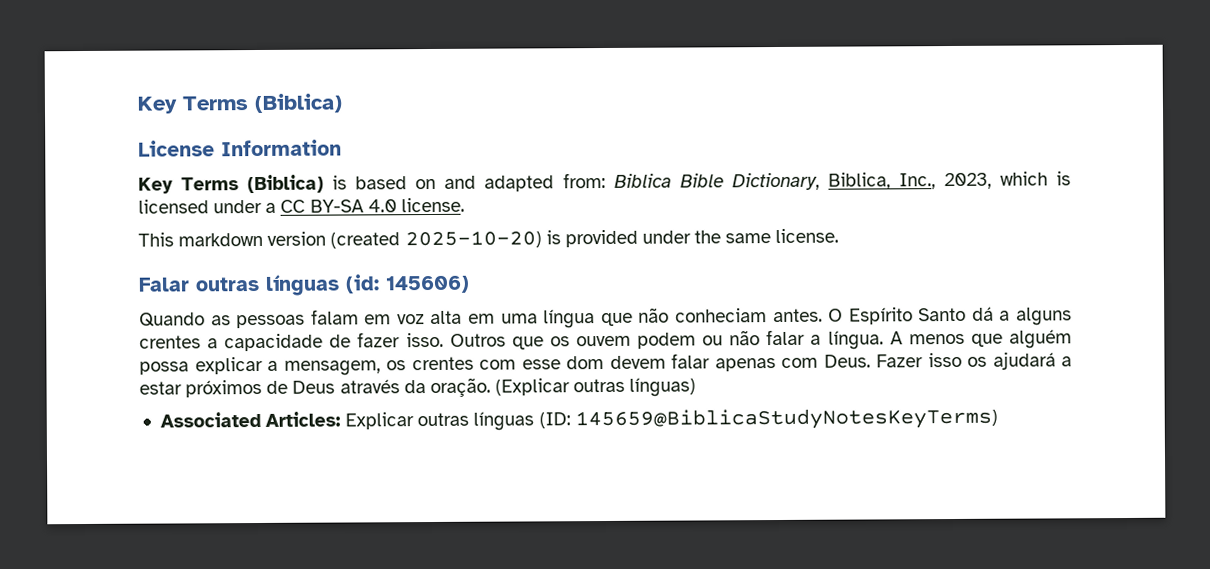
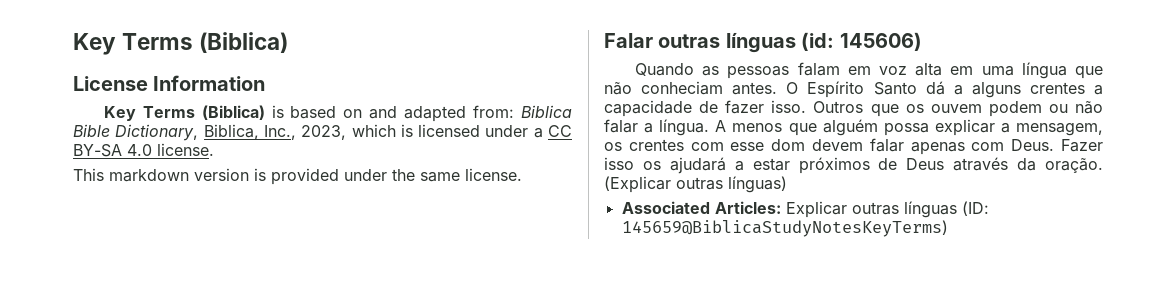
- This markdown version (created 2025-10-20) is provided under the same license.
+ This markdown version is provided under the same license.

